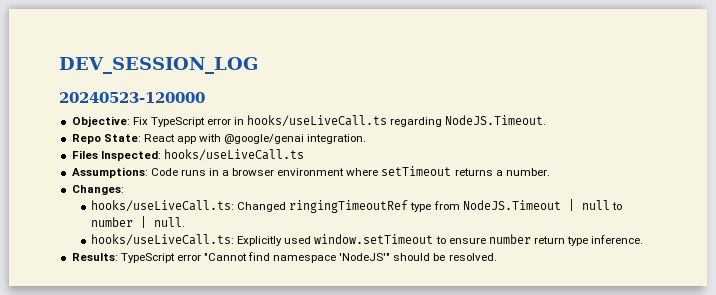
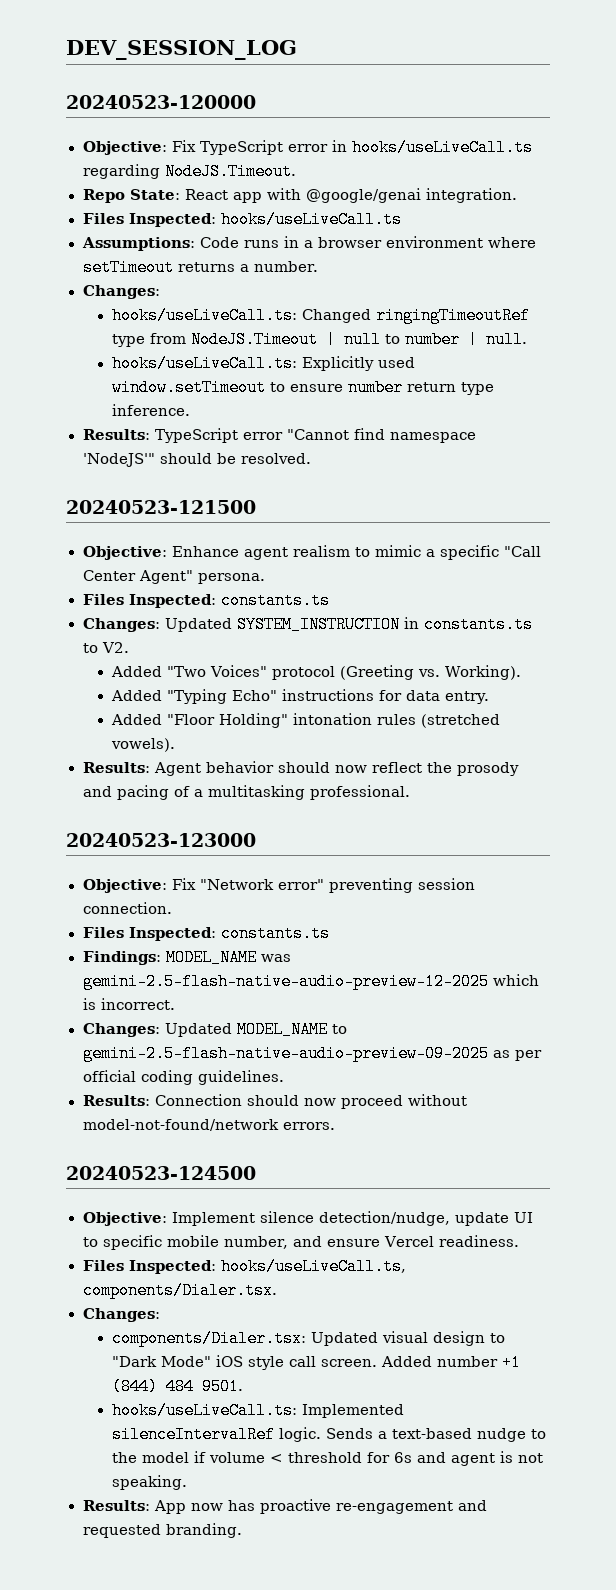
+ 20240523-121500
+ Objective: Enhance agent realism to mimic a specific "Call Center Agent" persona.
+ Files Inspected: constants.ts
+ Changes: Updated SYSTEM_INSTRUCTION in constants.ts to V2.
+ Added "Two Voices" protocol (Greeting vs. Working).
+ Added "Typing Echo" instructions for data entry.
+ Added "Floor Holding" intonation rules (stretched vowels).
+ Results: Agent behavior should now reflect the prosody and pacing of a multitasking professional.
+ 20240523-123000
+ Objective: Fix "Network error" preventing session connection.
+ Files Inspected: constants.ts
+ Findings: MODEL_NAME was gemini-2.5-flash-native-audio-preview-12-2025 which is incorrect.
+ Changes: Updated MODEL_NAME to gemini-2.5-flash-native-audio-preview-09-2025 as per official coding guidelines.
+ Results: Connection should now proceed without model-not-found/network errors.
+ 20240523-124500
+ Objective: Implement silence detection/nudge, update UI to specific mobile number, and ensure Vercel readiness.
+ Files Inspected: hooks/useLiveCall.ts, components/Dialer.tsx.
+ Changes:
+ components/Dialer.tsx: Updated visual design to "Dark Mode" iOS style call screen. Added number +1 (844) 484 9501.
+ hooks/useLiveCall.ts: Implemented silenceIntervalRef logic. Sends a text-based nudge to the model if volume < threshold for 6s and agent is not speaking.
+ Results: App now has proactive re-engagement and requested branding.

